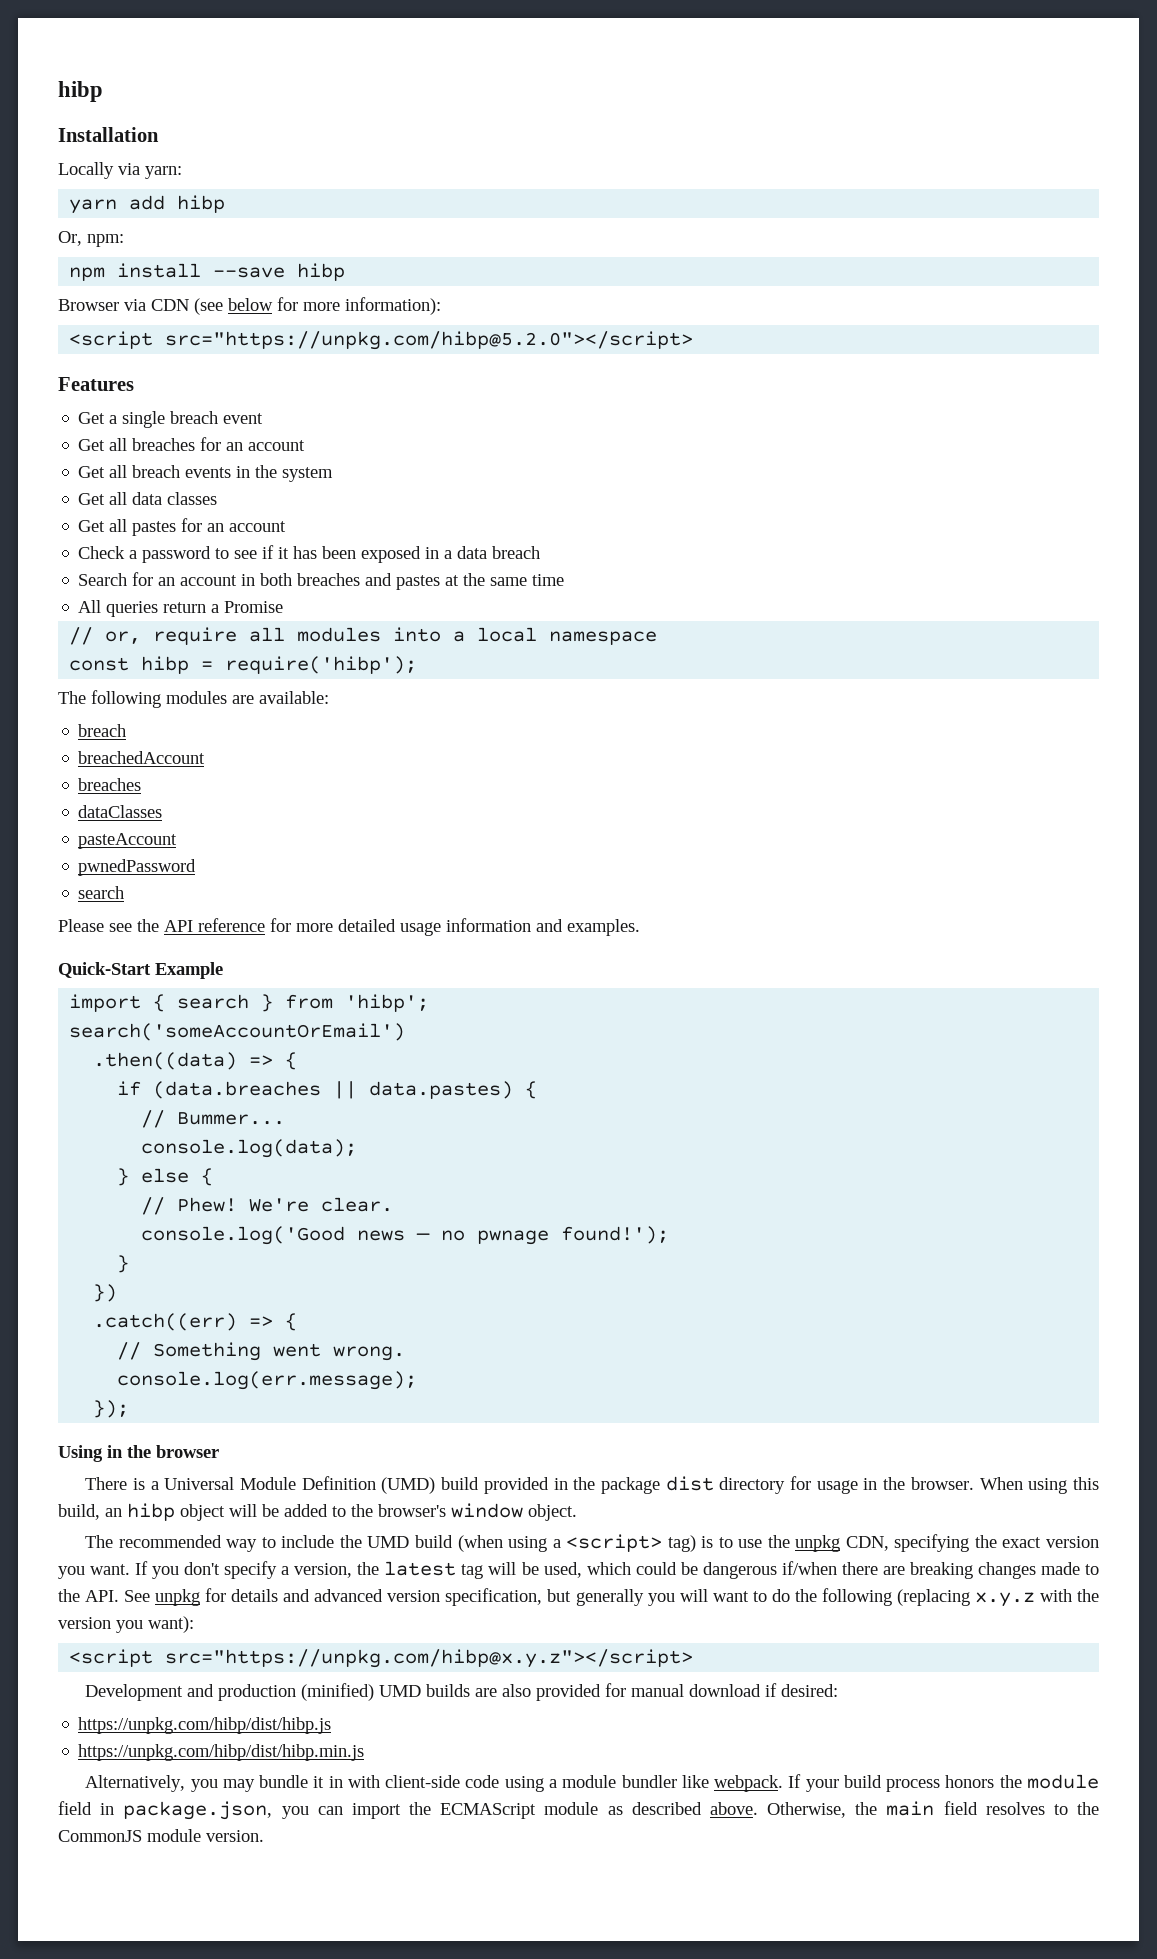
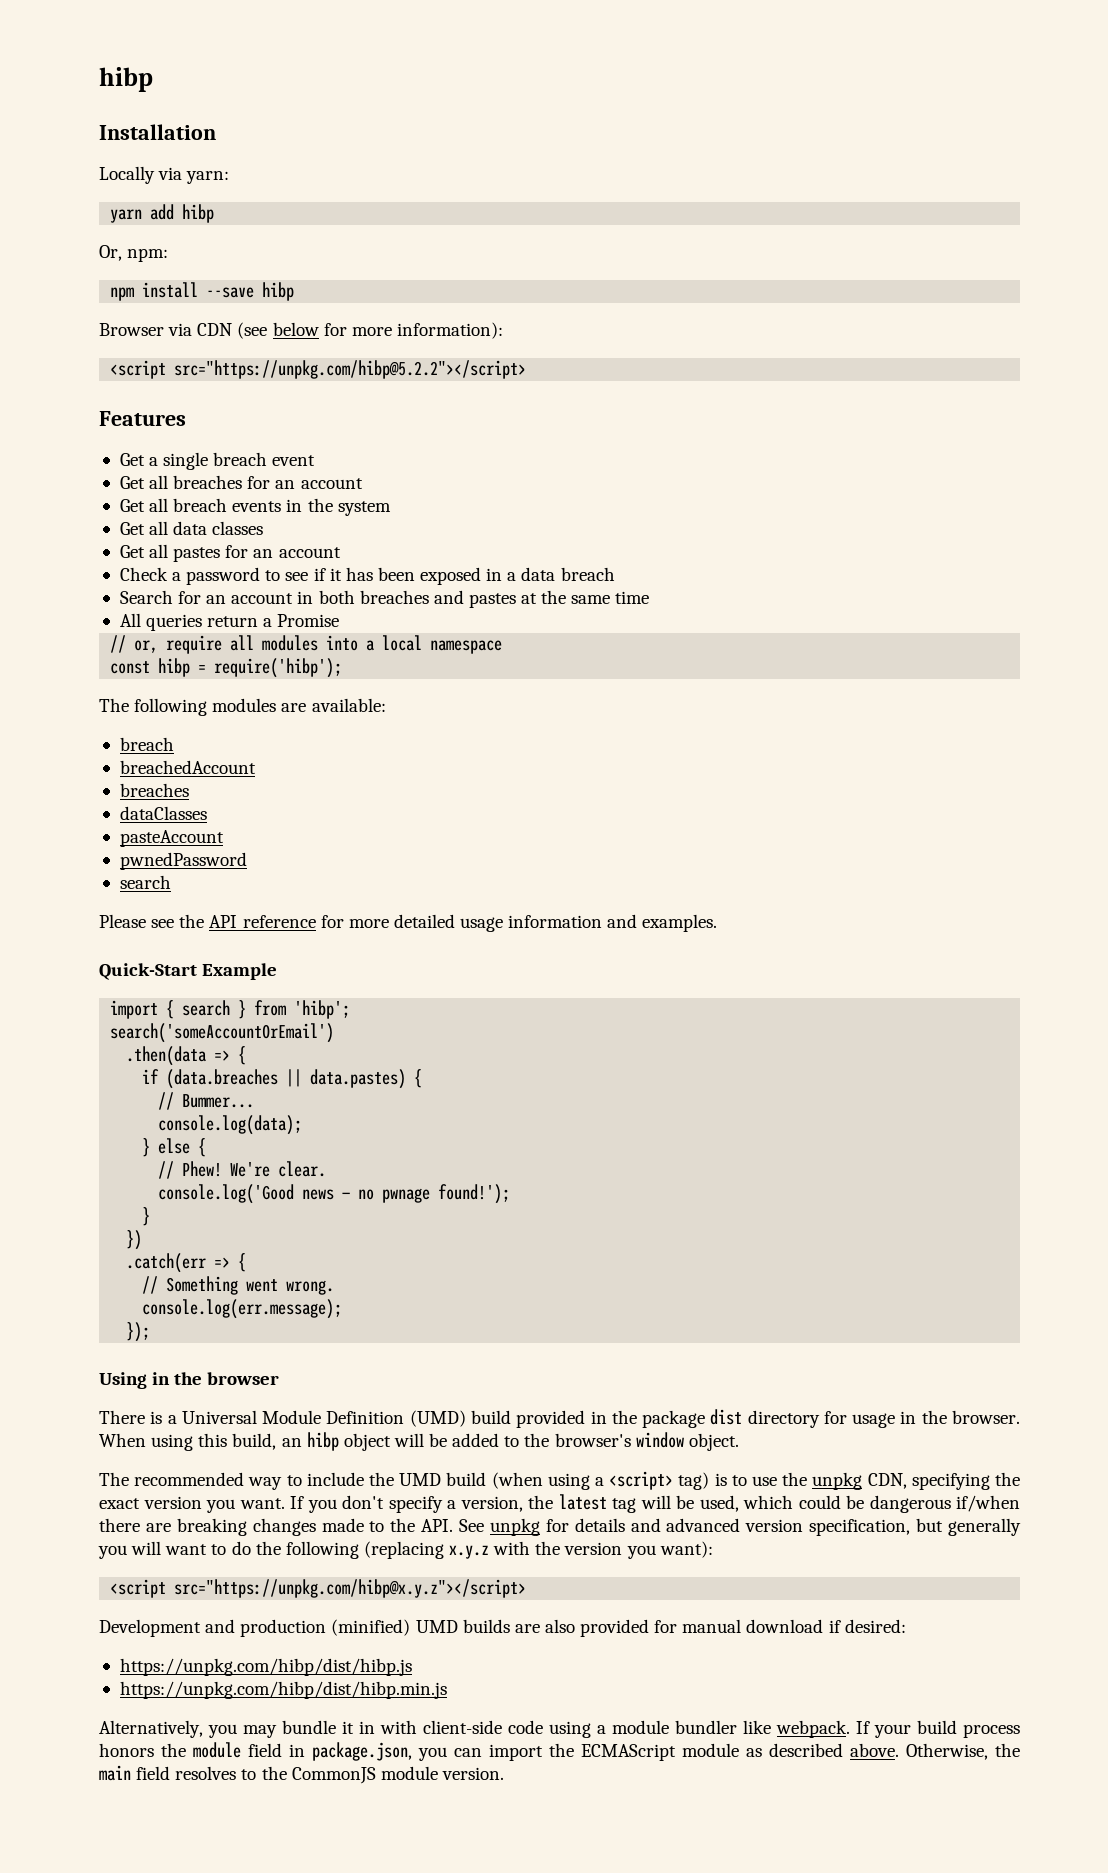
- <script src="https://unpkg.com/hibp@5.2.0"></script>
+ <script src="https://unpkg.com/hibp@5.2.2"></script>
- .then((data) => {
+ .then(data => {
- .catch((err) => {
+ .catch(err => {

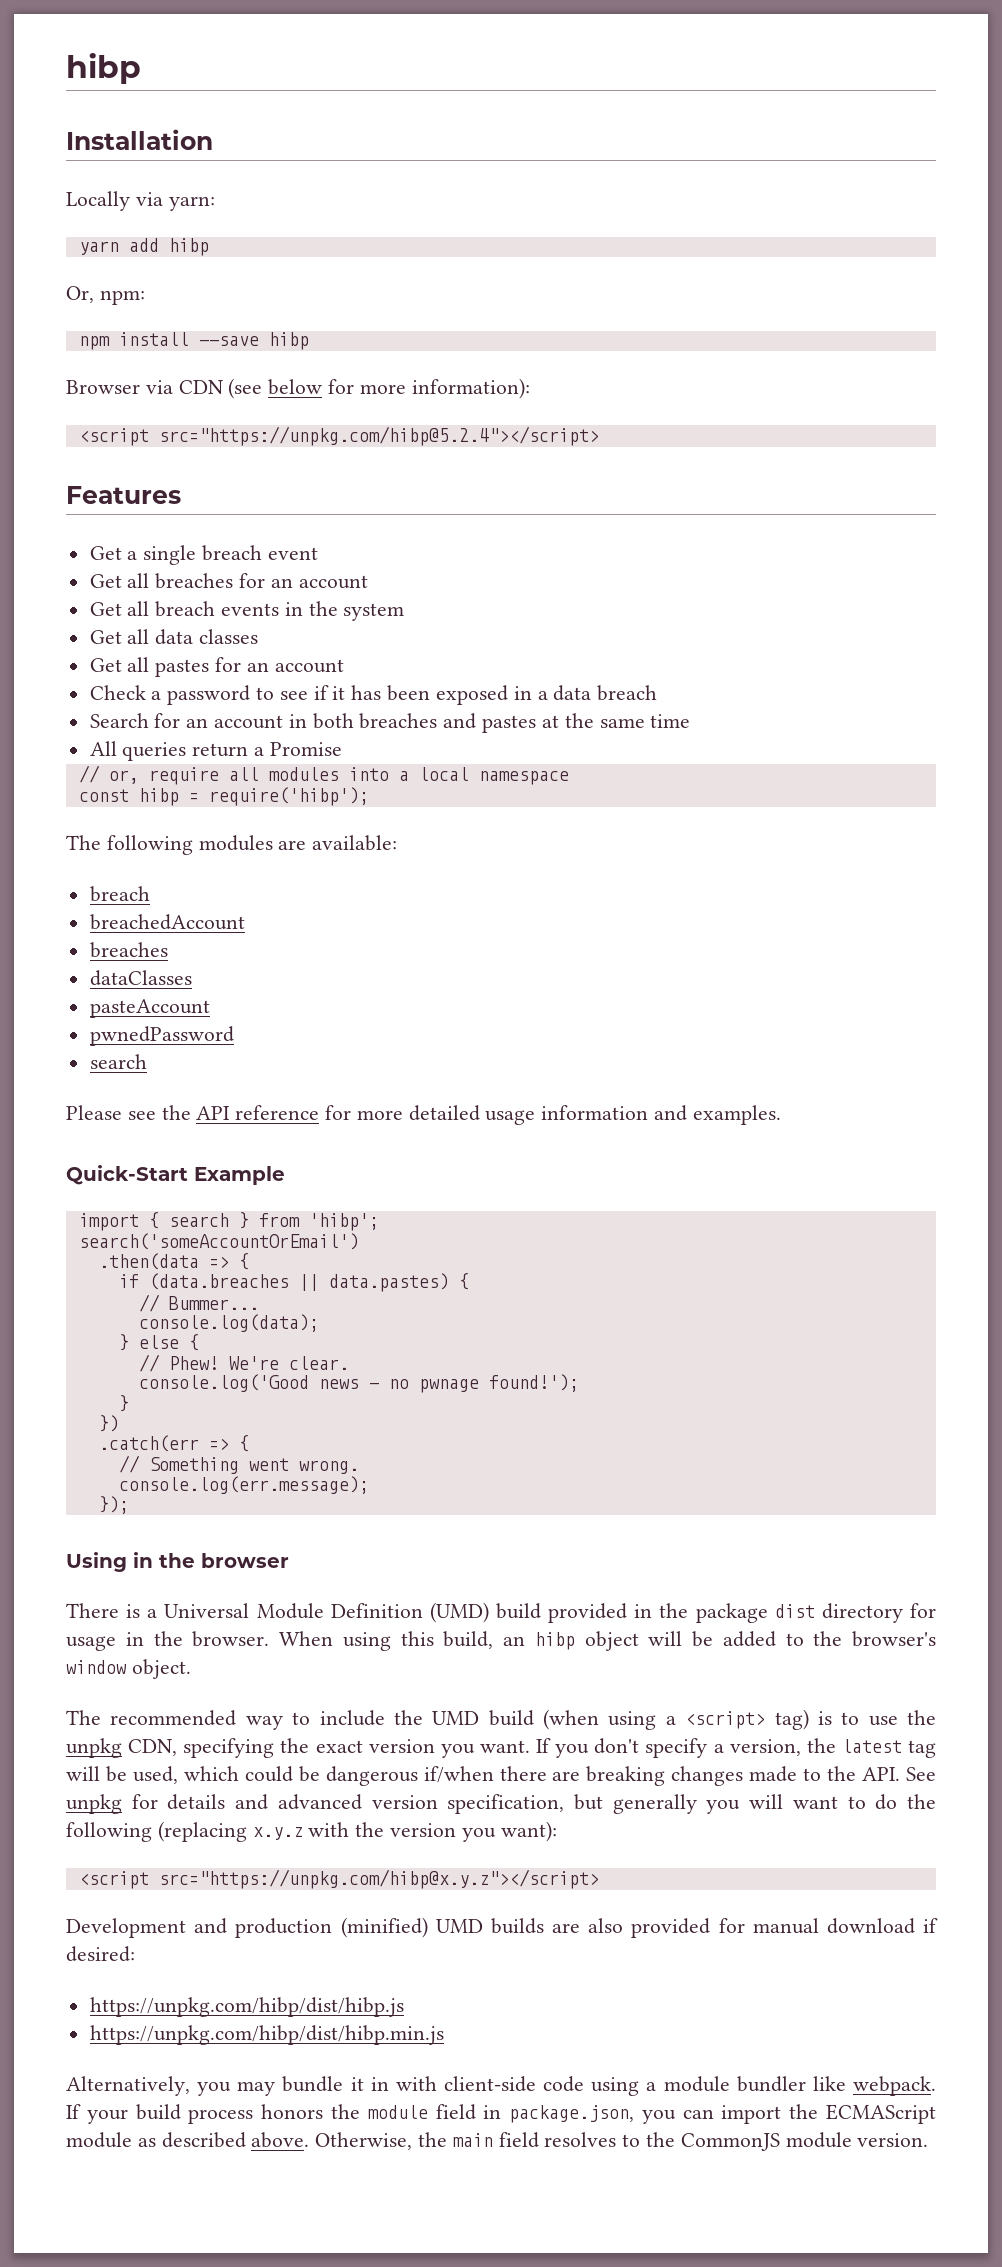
- <script src="https://unpkg.com/hibp@5.2.2"></script>
+ <script src="https://unpkg.com/hibp@5.2.4"></script>

